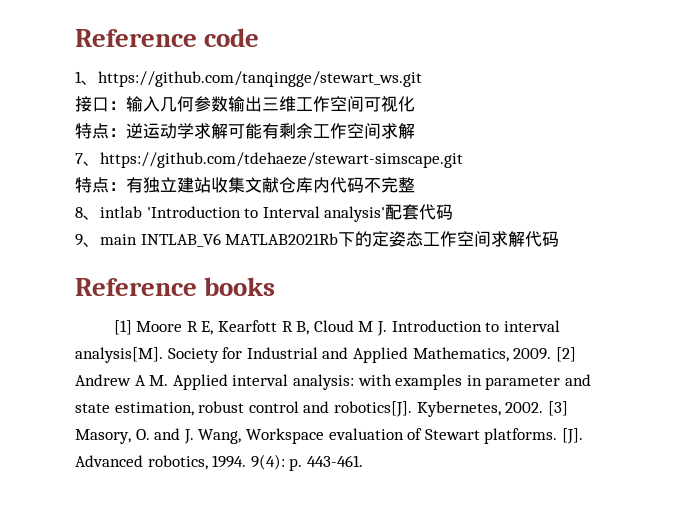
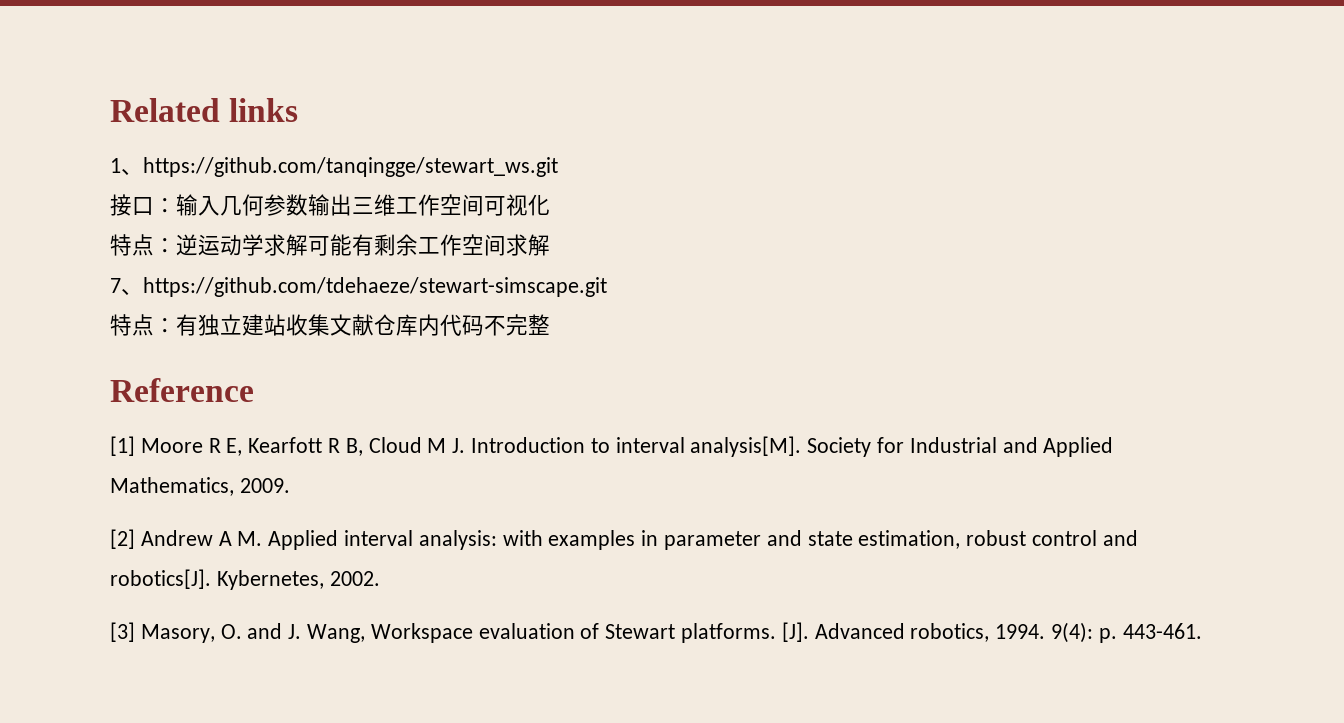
- Reference code
+ Related links
- 8、intlab 'Introduction to Interval analysis'配套代码
- 9、main INTLAB_V6 MATLAB2021Rb下的定姿态工作空间求解代码
- Reference books
+ Reference
- Society for Industrial and Applied Mathematics, 2009. [2] Andrew A M. Applied interval analysis: with examples in parameter and state estimation, robust control and robotics[J].
+ Society for Industrial and Applied Mathematics, 2009.
+ [2] Andrew A M. Applied interval analysis: with examples in parameter and state estimation, robust control and robotics[J].
- Kybernetes, 2002. [3] Masory, O. and J. Wang, Workspace evaluation of Stewart platforms.
+ Kybernetes, 2002.
+ [3] Masory, O. and J. Wang, Workspace evaluation of Stewart platforms.

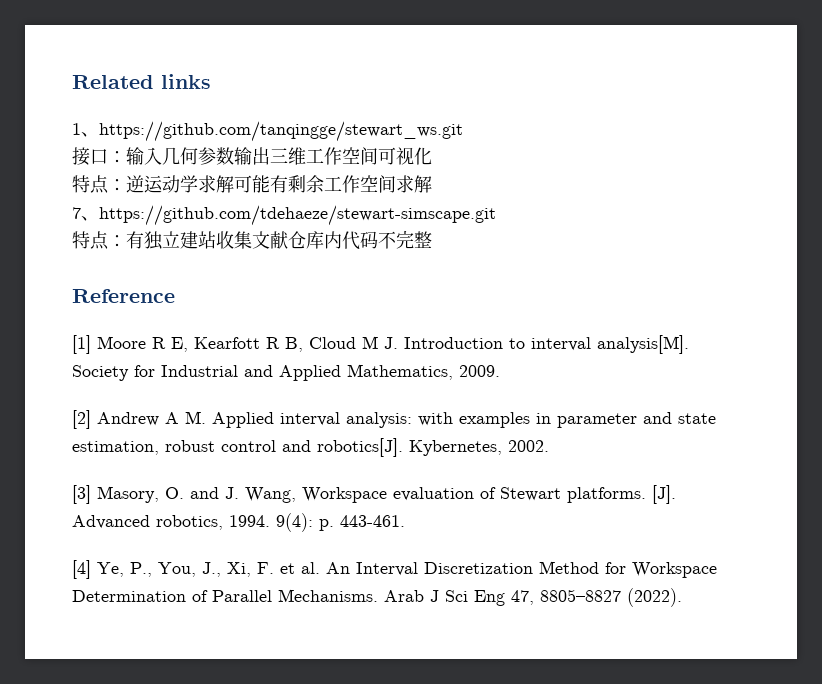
+ [4] Ye, P., You, J., Xi, F. et al. An Interval Discretization Method for Workspace Determination of Parallel Mechanisms. Arab J Sci Eng 47, 8805–8827 (2022).

